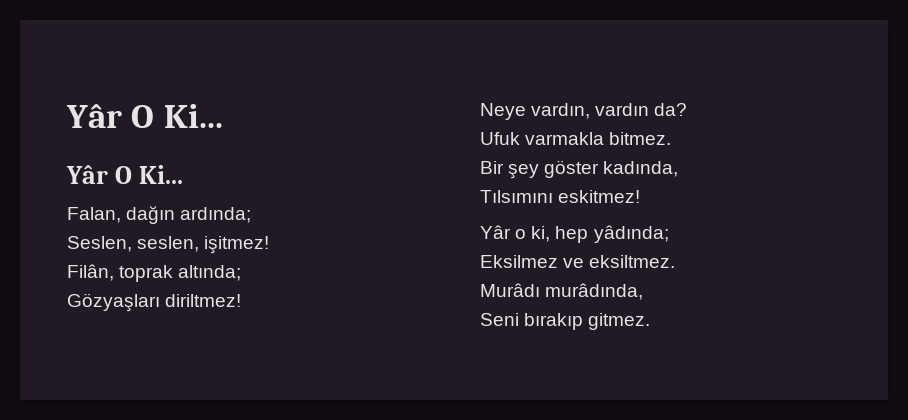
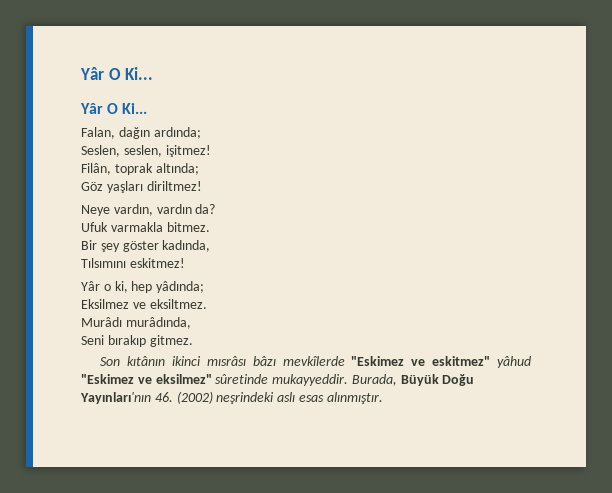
- Gözyaşları diriltmez!
+ Göz yaşları diriltmez!
+ Son kıtânın ikinci mısrâsı bâzı mevkîlerde "Eskimez ve eskitmez" yâhud "Eskimez ve eksilmez" sûretinde mukayyeddir. Burada, Büyük Doğu Yayınları'nın 46. (2002) neşrindeki aslı esas alınmıştır.

